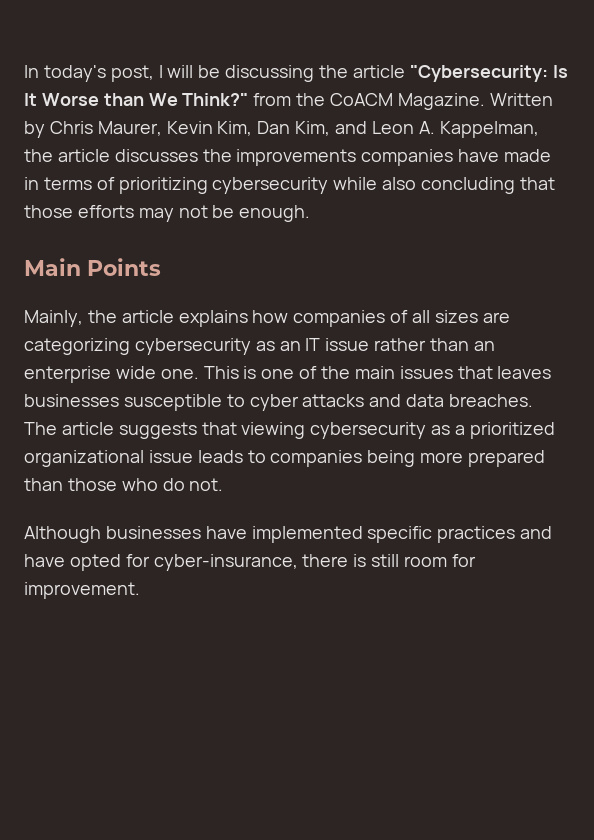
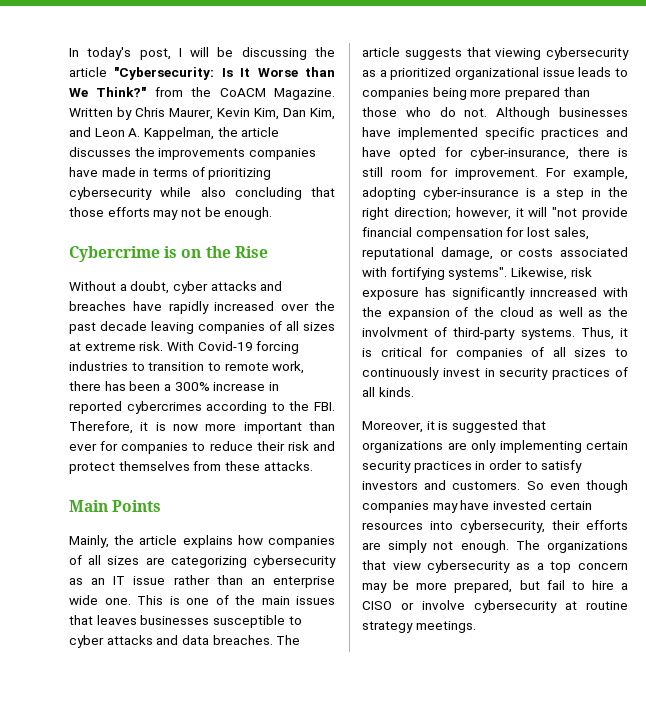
+ Cybercrime is on the Rise
+ Without a doubt, cyber attacks and breaches have rapidly increased over the past decade leaving companies of all sizes at extreme risk. With Covid-19 forcing industries to transition to remote work, there has been a 300% increase in reported cybercrimes according to the FBI. Therefore, it is now more important than ever for companies to reduce their risk and protect themselves from these attacks.
- The article suggests that viewing cybersecurity as a prioritized organizational issue leads to companies being more prepared than those who do not.
- Although businesses have implemented specific practices and have opted for cyber-insurance, there is still room for improvement.
+ The article suggests that viewing cybersecurity as a prioritized organizational issue leads to companies being more prepared than those who do not. Although businesses have implemented specific practices and have opted for cyber-insurance, there is still room for improvement.
+ For example, adopting cyber-insurance is a step in the right direction; however, it will "not provide financial compensation for lost sales, reputational damage, or costs associated with fortifying systems". Likewise, risk exposure has significantly inncreased with the expansion of the cloud as well as the involvment of third-party systems. Thus, it is critical for companies of all sizes to continuously invest in security practices of all kinds.
+ Moreover, it is suggested that organizations are only implementing certain security practices in order to satisfy investors and customers. So even though companies may have invested certain resources into cybersecurity, their efforts are simply not enough. The organizations that view cybersecurity as a top concern may be more prepared, but fail to hire a CISO or involve cybersecurity at routine strategy meetings.

